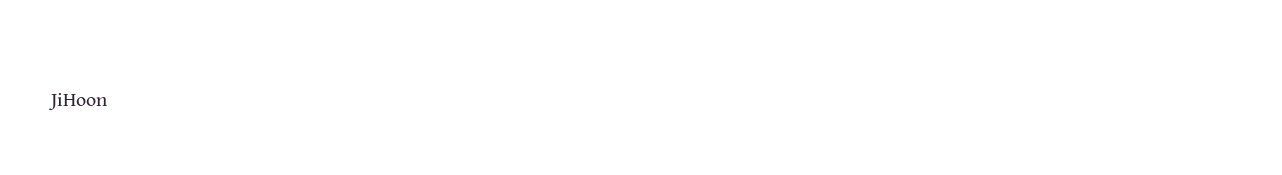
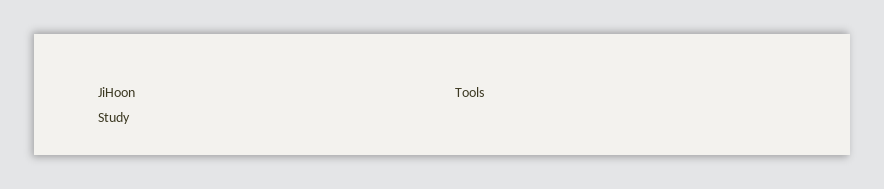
+ Study
+ Tools

